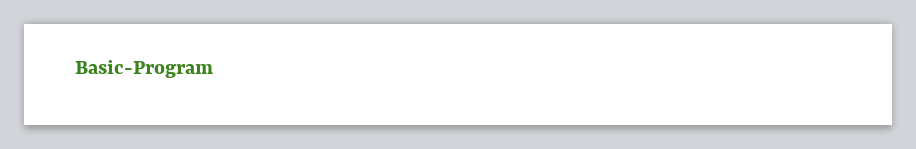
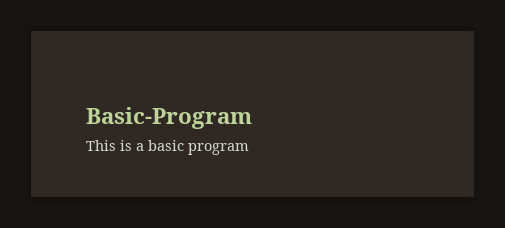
+ This is a basic program

